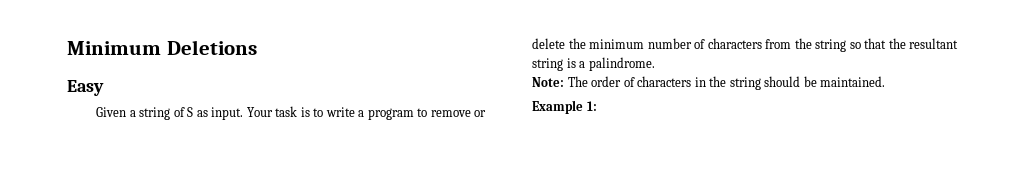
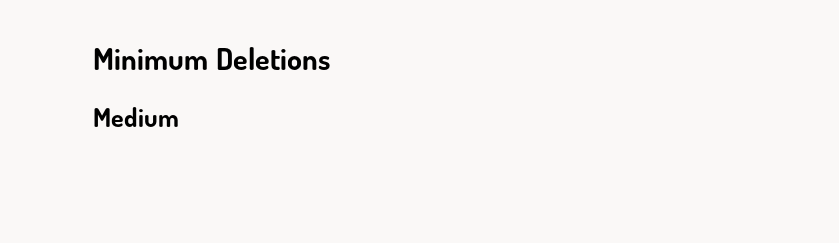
- Easy
- Given a string of S as input. Your task is to write a program to remove or delete the minimum number of characters from the string so that the resultant string is a palindrome.
- Note: The order of characters in the string should be maintained.
- Example 1:
+ Medium

